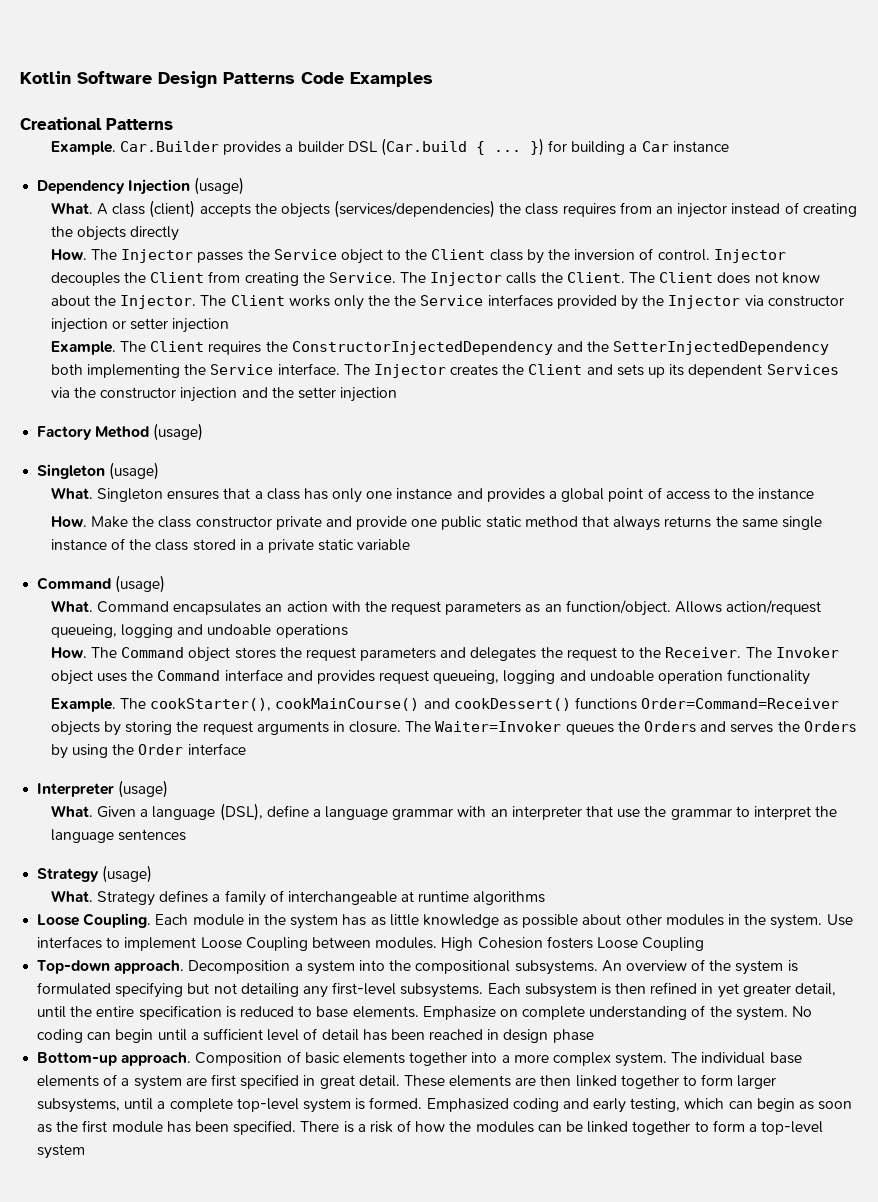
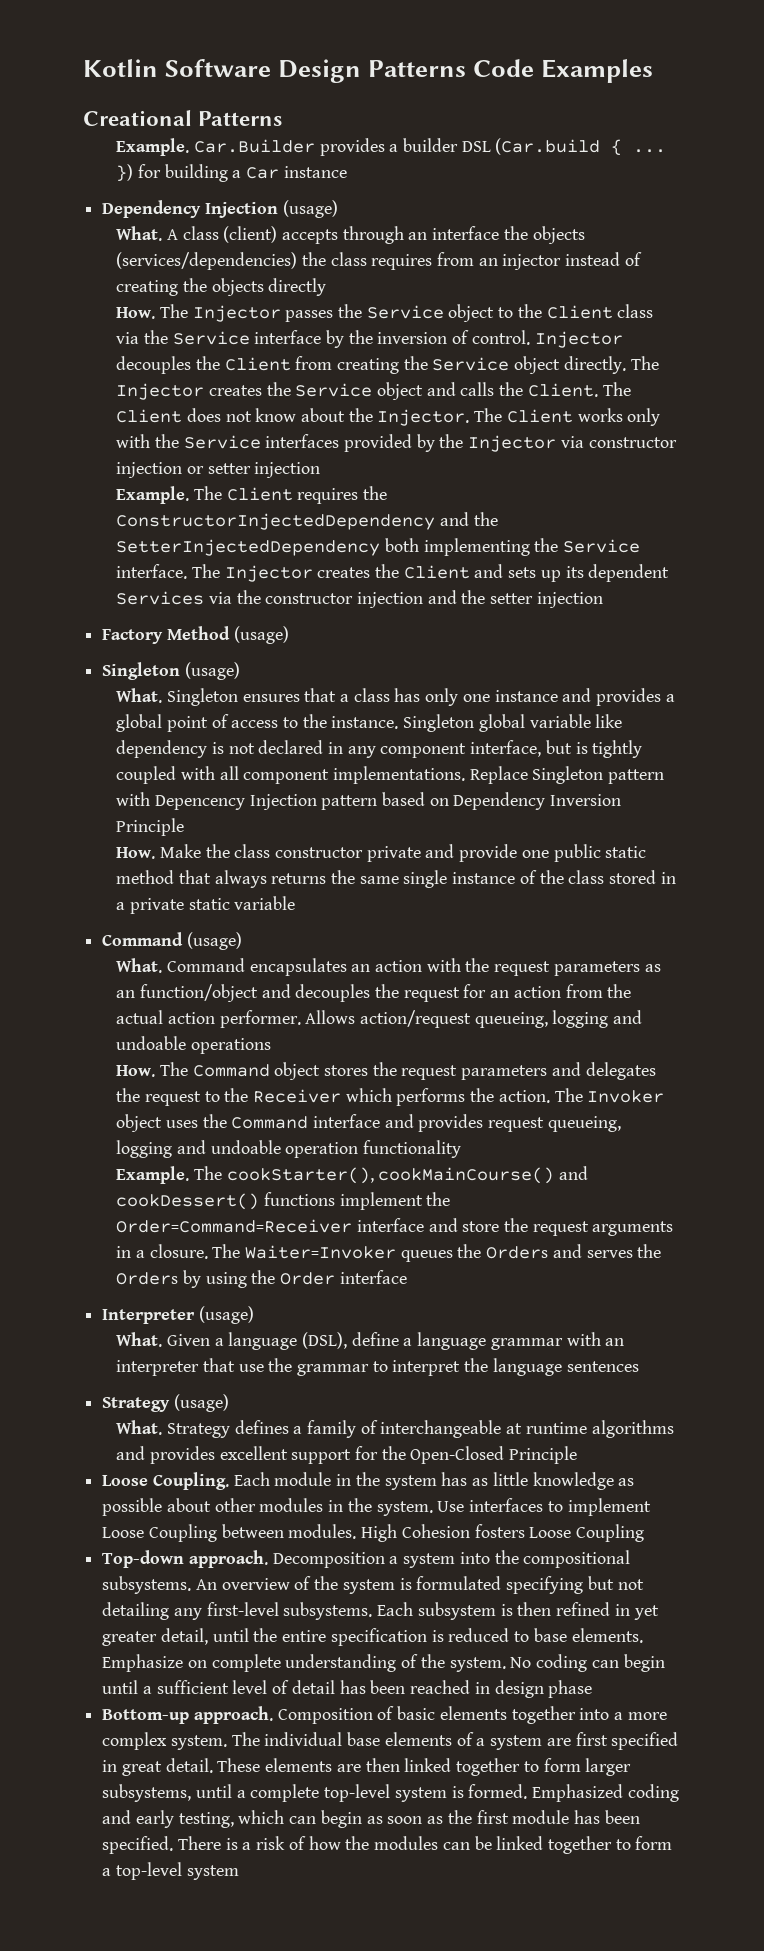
- A class (client) accepts the objects (services/dependencies) the class requires from an injector instead of creating the objects directly
+ A class (client) accepts through an interface the objects (services/dependencies) the class requires from an injector instead of creating the objects directly
- How. The Injector passes the Service object to the Client class by the inversion of control.
+ How. The Injector passes the Service object to the Client class via the Service interface by the inversion of control.
- Injector decouples the Client from creating the Service. The Injector calls the Client.
+ Injector decouples the Client from creating the Service object directly. The Injector creates the Service object and calls the Client.
- The Client works only the the Service interfaces provided by the Injector via constructor injection or setter injection
+ The Client works only with the Service interfaces provided by the Injector via constructor injection or setter injection
- Singleton ensures that a class has only one instance and provides a global point of access to the instance
+ Singleton ensures that a class has only one instance and provides a global point of access to the instance. Singleton global variable like dependency is not declared in any component interface, but is tightly coupled with all component implementations. Replace Singleton pattern with Depencency Injection pattern based on Dependency Inversion Principle
- Command encapsulates an action with the request parameters as an function/object.
+ Command encapsulates an action with the request parameters as an function/object and decouples the request for an action from the actual action performer.
- How. The Command object stores the request parameters and delegates the request to the Receiver.
+ How. The Command object stores the request parameters and delegates the request to the Receiver which performs the action.
- The cookStarter(), cookMainCourse() and cookDessert() functions Order=Command=Receiver objects by storing the request arguments in closure.
+ The cookStarter(), cookMainCourse() and cookDessert() functions implement the Order=Command=Receiver interface and store the request arguments in a closure.
- Strategy defines a family of interchangeable at runtime algorithms
+ Strategy defines a family of interchangeable at runtime algorithms and provides excellent support for the Open-Closed Principle

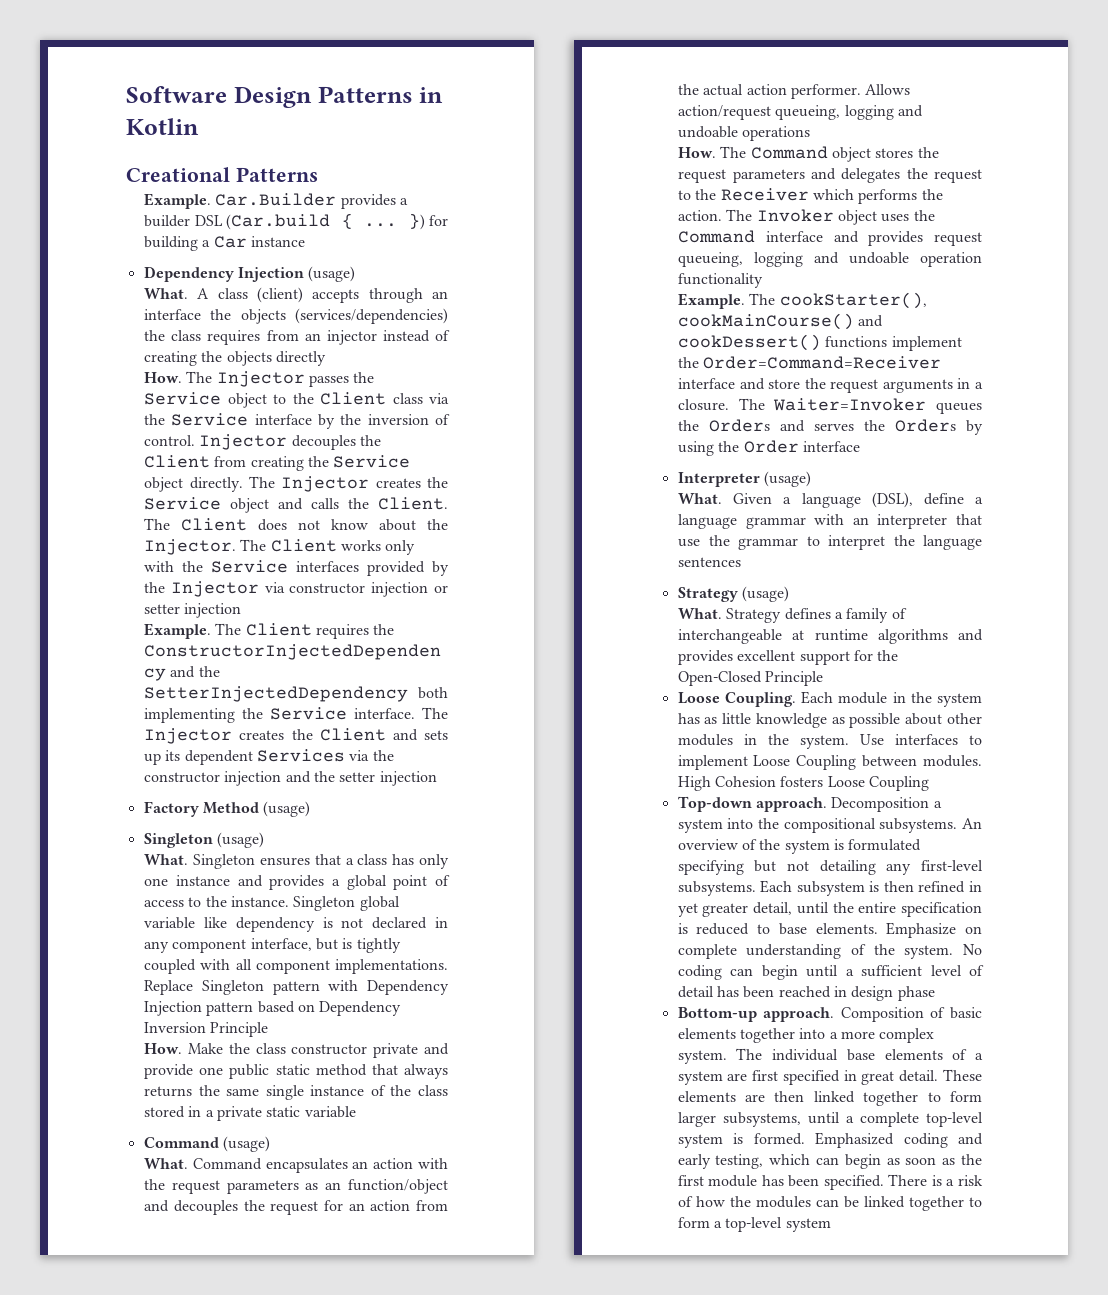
- Kotlin Software Design Patterns Code Examples
+ Software Design Patterns in Kotlin
- Replace Singleton pattern with Depencency Injection pattern based on Dependency Inversion Principle
+ Replace Singleton pattern with Dependency Injection pattern based on Dependency Inversion Principle

